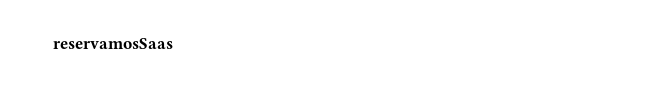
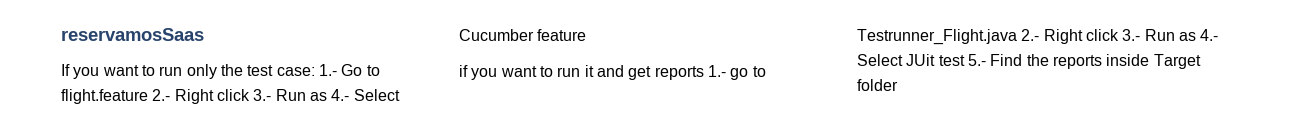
+ If you want to run only the test case: 1.- Go to flight.feature 2.- Right click 3.- Run as 4.- Select Cucumber feature
+ if you want to run it and get reports 1.- go to Testrunner_Flight.java 2.- Right click 3.- Run as 4.- Select JUit test 5.- Find the reports inside Target folder

